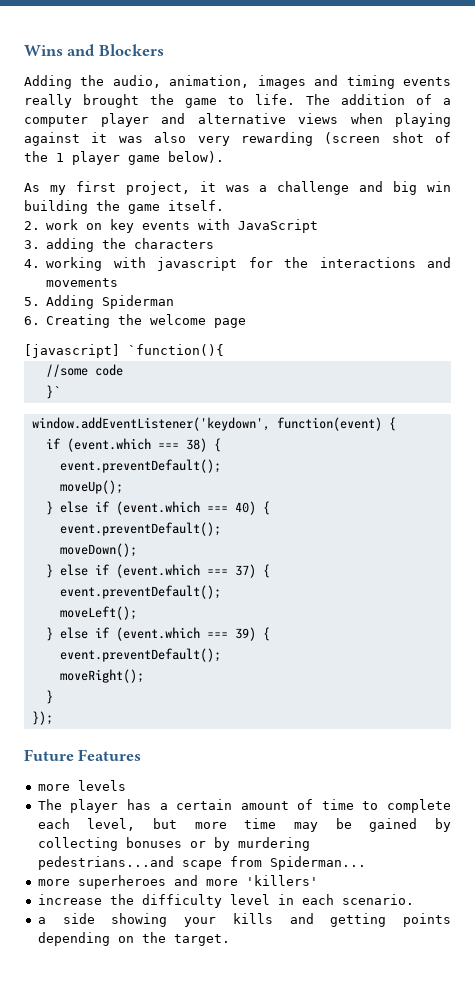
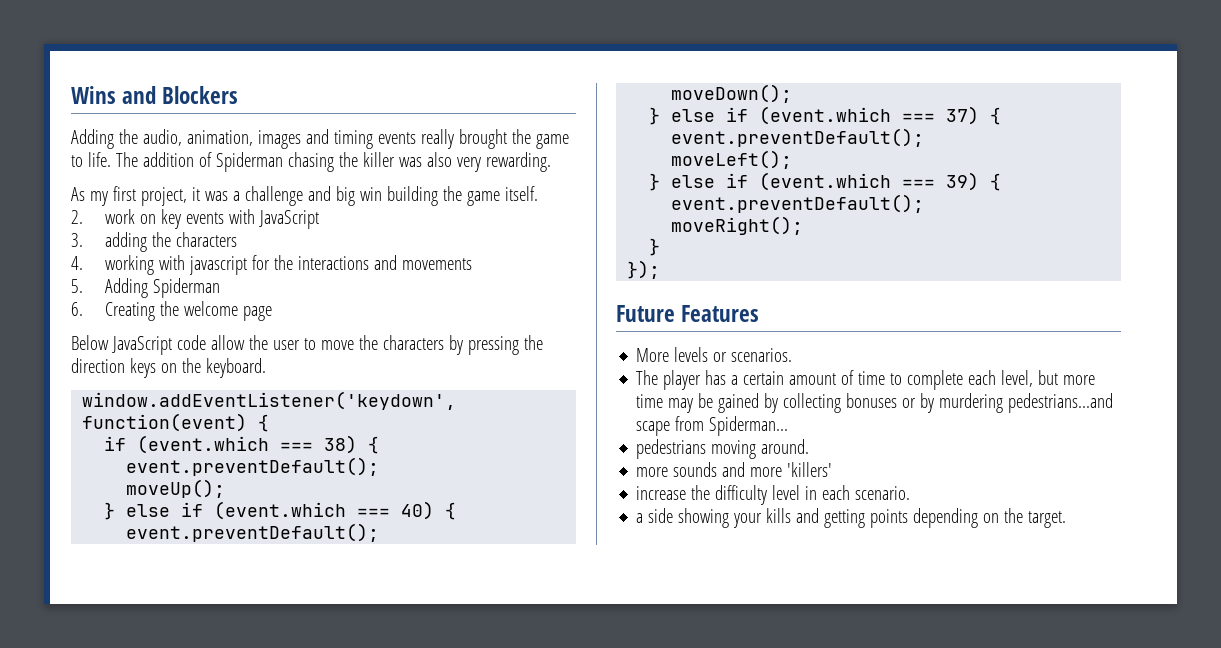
- The addition of a computer player and alternative views when playing against it was also very rewarding (screen shot of the 1 player game below).
+ The addition of Spiderman chasing the killer was also very rewarding.
- [javascript] `function(){
- //some code
- }`
+ Below JavaScript code allow the user to move the characters by pressing the direction keys on the keyboard.
- more levels
+ More levels or scenarios.
- more superheroes and more 'killers'
+ pedestrians moving around.
+ more sounds and more 'killers'

